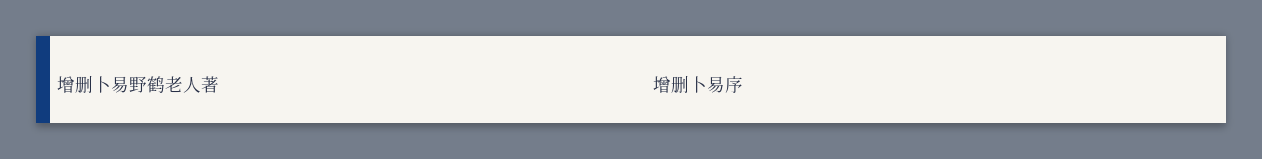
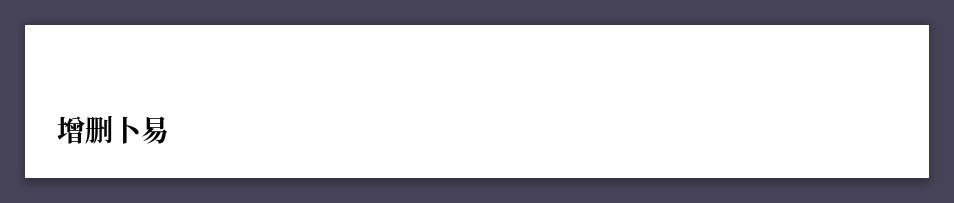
- 增删卜易野鹤老人著
- 增删卜易序
+ 增删卜易

